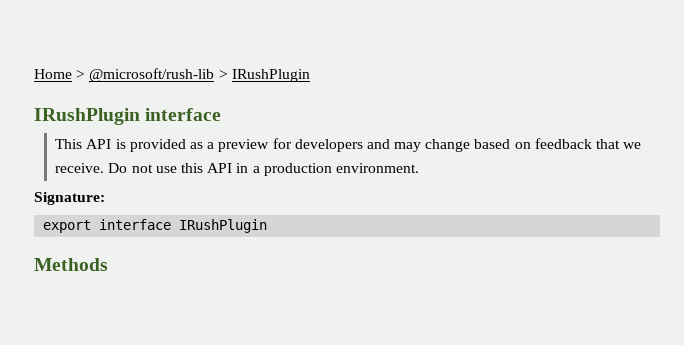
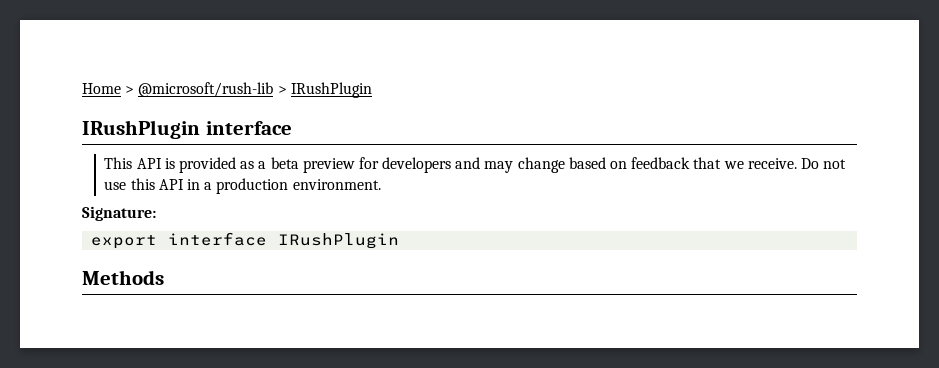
- This API is provided as a preview for developers and may change based on feedback that we receive.
+ This API is provided as a beta preview for developers and may change based on feedback that we receive.

